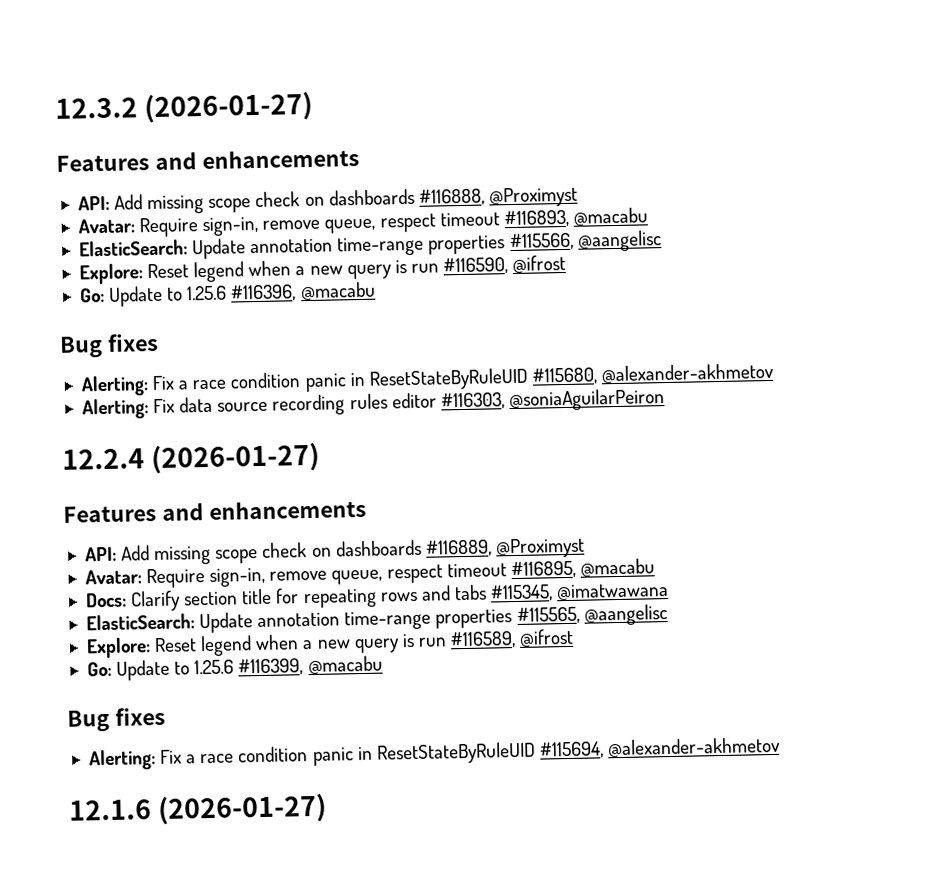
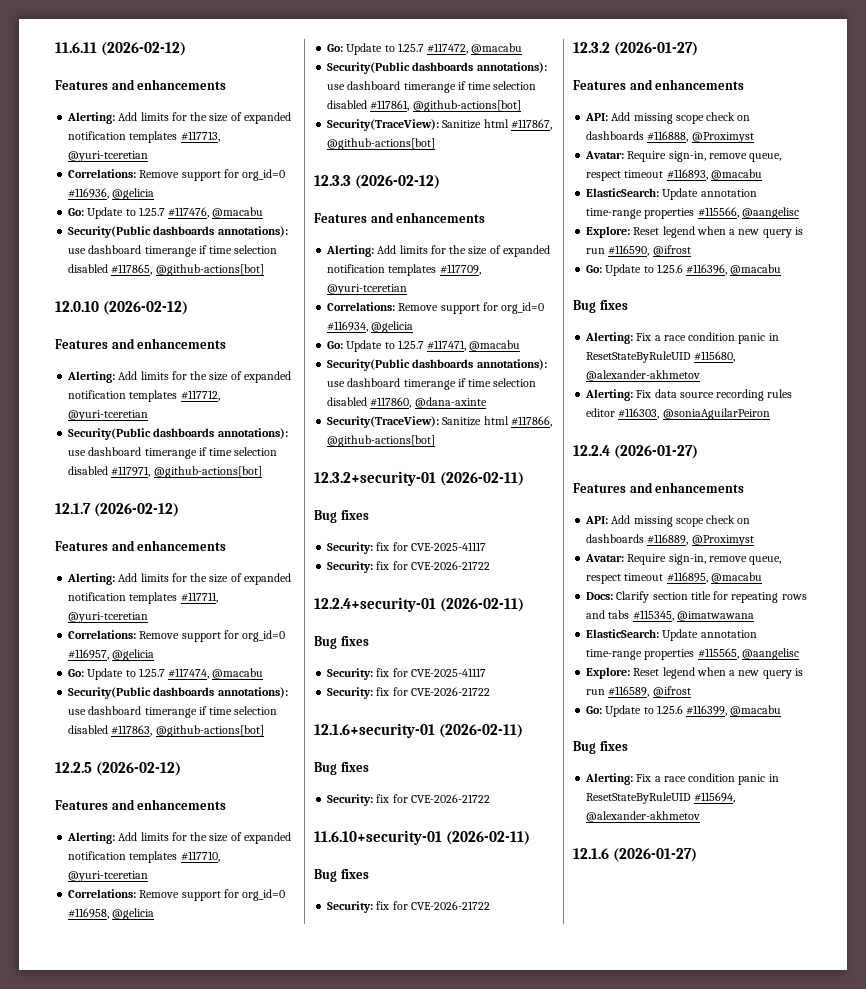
+ 11.6.11 (2026-02-12)
+ Features and enhancements
+ Alerting: Add limits for the size of expanded notification templates #117713, @yuri-tceretian
+ Correlations: Remove support for org_id=0 #116936, @gelicia
+ Go: Update to 1.25.7 #117476, @macabu
+ Security(Public dashboards annotations): use dashboard timerange if time selection disabled #117865, @github-actions[bot]
+ 12.0.10 (2026-02-12)
+ Features and enhancements
+ Alerting: Add limits for the size of expanded notification templates #117712, @yuri-tceretian
+ Security(Public dashboards annotations): use dashboard timerange if time selection disabled #117971, @github-actions[bot]
+ 12.1.7 (2026-02-12)
+ Features and enhancements
+ Alerting: Add limits for the size of expanded notification templates #117711, @yuri-tceretian
+ Correlations: Remove support for org_id=0 #116957, @gelicia
+ Go: Update to 1.25.7 #117474, @macabu
+ Security(Public dashboards annotations): use dashboard timerange if time selection disabled #117863, @github-actions[bot]
+ 12.2.5 (2026-02-12)
+ Features and enhancements
+ Alerting: Add limits for the size of expanded notification templates #117710, @yuri-tceretian
+ Correlations: Remove support for org_id=0 #116958, @gelicia
+ Go: Update to 1.25.7 #117472, @macabu
+ Security(Public dashboards annotations): use dashboard timerange if time selection disabled #117861, @github-actions[bot]
+ Security(TraceView): Sanitize html #117867, @github-actions[bot]
+ 12.3.3 (2026-02-12)
+ Features and enhancements
+ Alerting: Add limits for the size of expanded notification templates #117709, @yuri-tceretian
+ Correlations: Remove support for org_id=0 #116934, @gelicia
+ Go: Update to 1.25.7 #117471, @macabu
+ Security(Public dashboards annotations): use dashboard timerange if time selection disabled #117860, @dana-axinte
+ Security(TraceView): Sanitize html #117866, @github-actions[bot]
+ 12.3.2+security-01 (2026-02-11)
+ Bug fixes
+ Security: fix for CVE-2025-41117
+ Security: fix for CVE-2026-21722
+ 12.2.4+security-01 (2026-02-11)
+ Bug fixes
+ Security: fix for CVE-2025-41117
+ Security: fix for CVE-2026-21722
+ 12.1.6+security-01 (2026-02-11)
+ Bug fixes
+ Security: fix for CVE-2026-21722
+ 11.6.10+security-01 (2026-02-11)
+ Bug fixes
+ Security: fix for CVE-2026-21722

